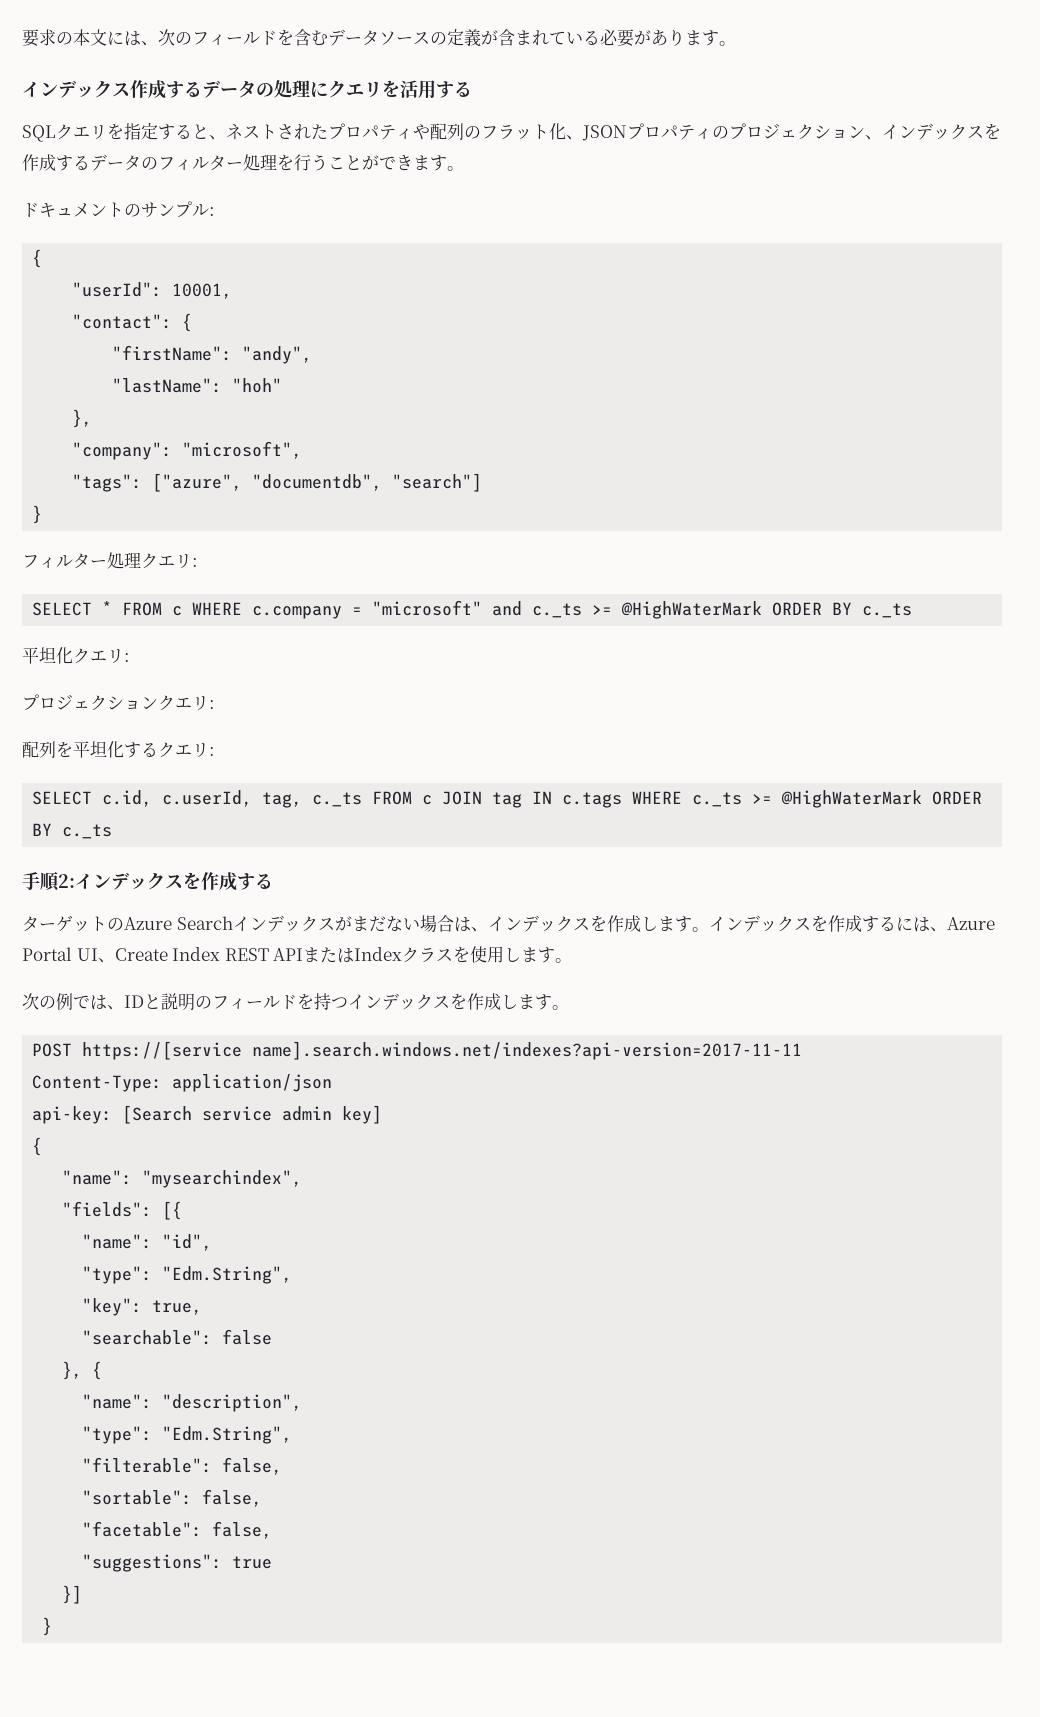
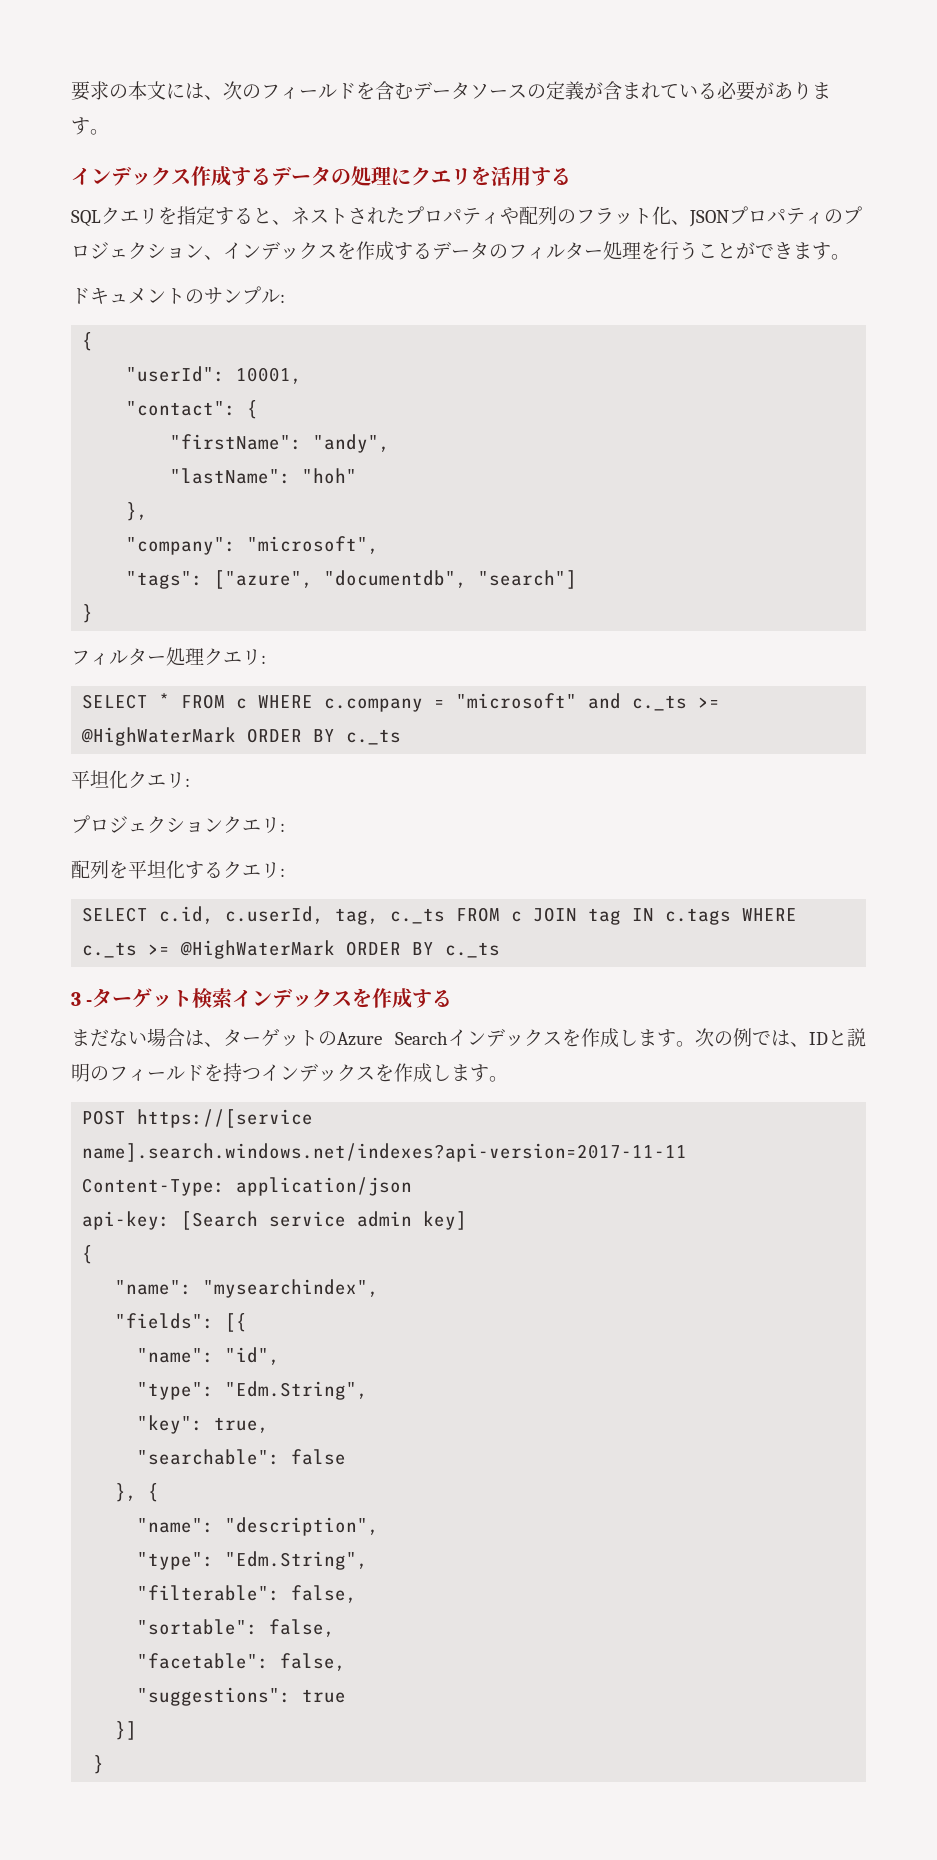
- 手順2:インデックスを作成する
+ 3 -ターゲット検索インデックスを作成する
- ターゲットのAzure Searchインデックスがまだない場合は、インデックスを作成します。インデックスを作成するには、Azure Portal UI、Create Index REST APIまたはIndexクラスを使用します。
- 次の例では、IDと説明のフィールドを持つインデックスを作成します。
+ まだない場合は、ターゲットのAzure Searchインデックスを作成します。次の例では、IDと説明のフィールドを持つインデックスを作成します。

